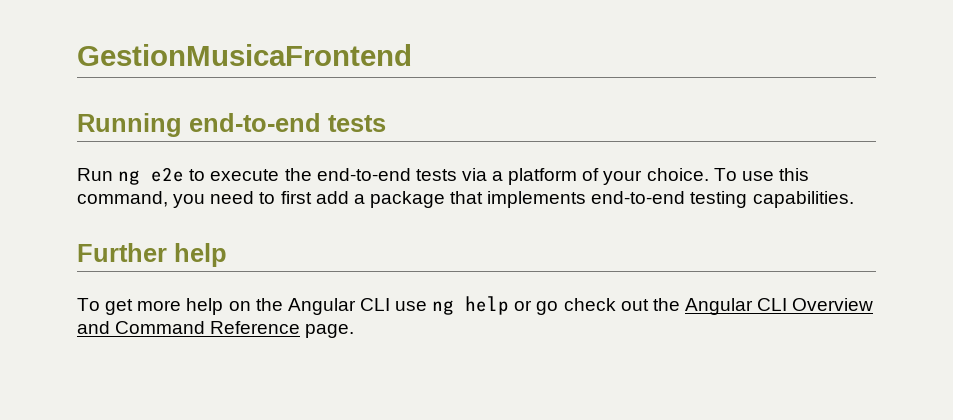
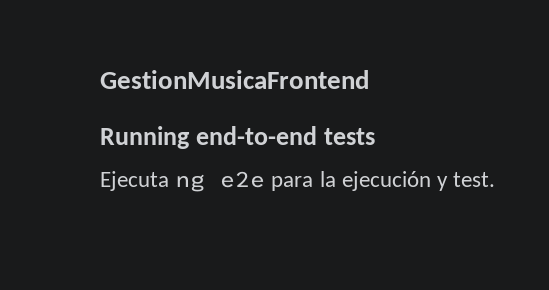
- Run ng e2e to execute the end-to-end tests via a platform of your choice. To use this command, you need to first add a package that implements end-to-end testing capabilities.
- Further help
- To get more help on the Angular CLI use ng help or go check out the Angular CLI Overview and Command Reference page.
+ Ejecuta ng e2e para la ejecución y test.

